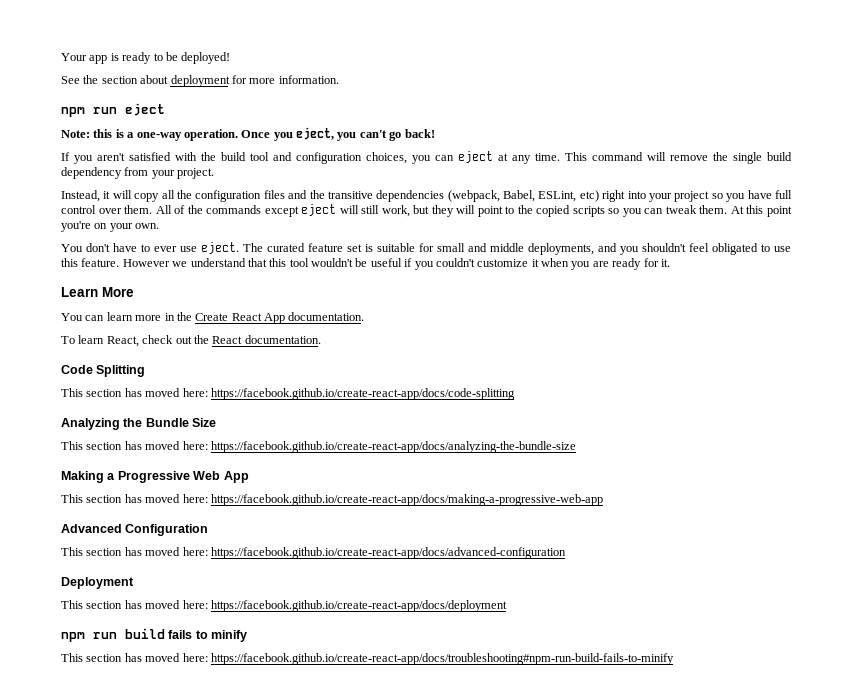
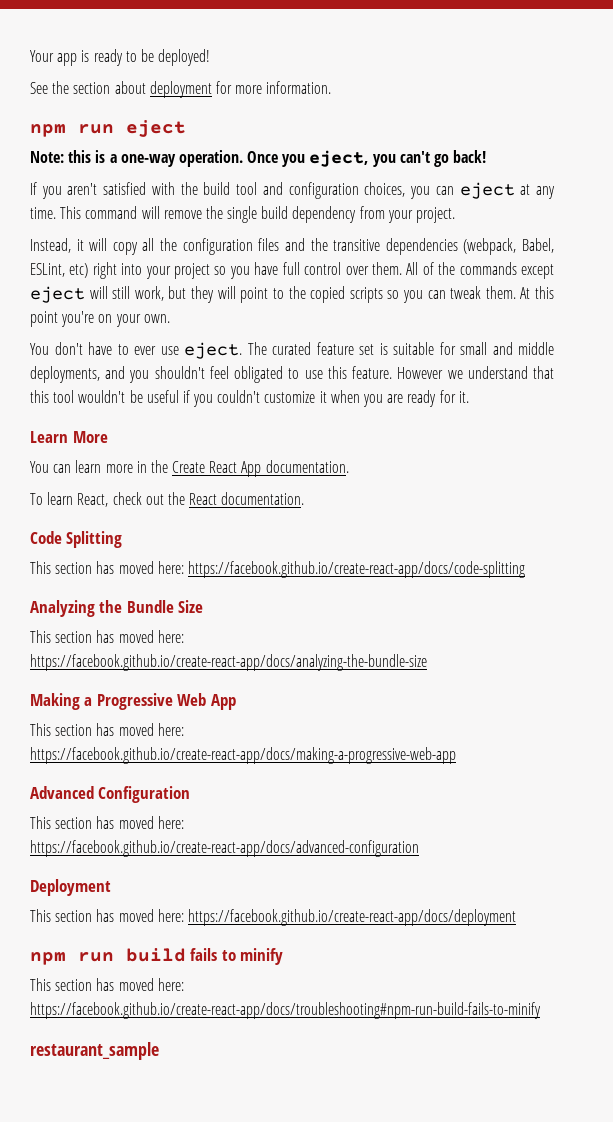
+ restaurant_sample

